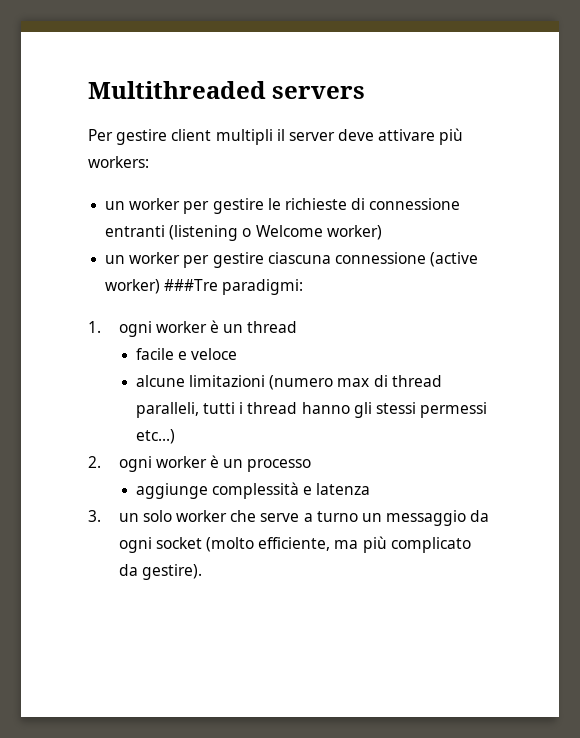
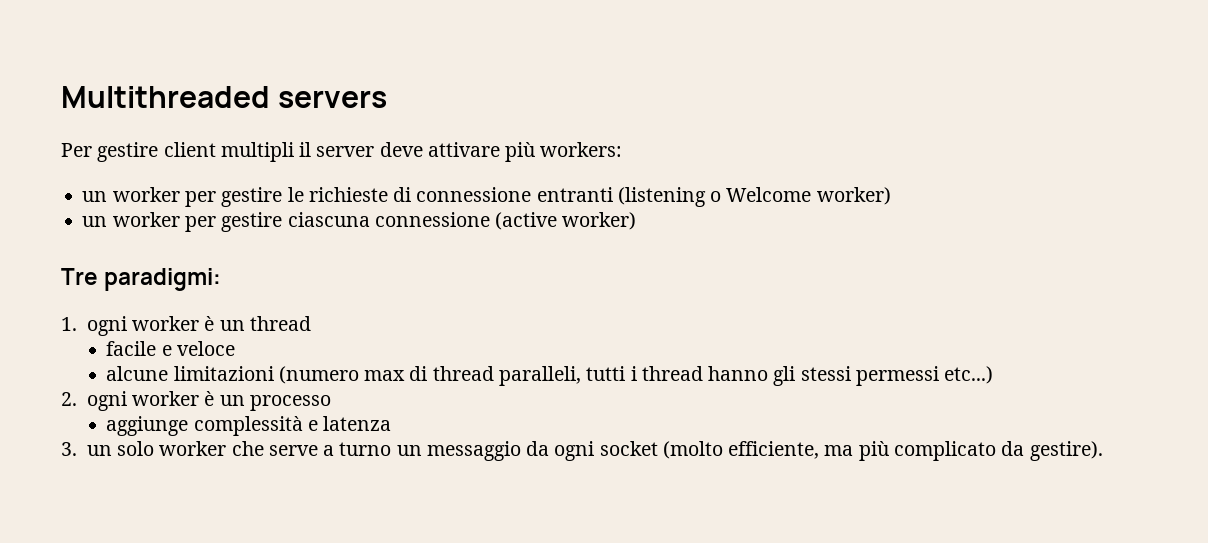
- un worker per gestire ciascuna connessione (active worker) ###Tre paradigmi:
+ un worker per gestire ciascuna connessione (active worker)
+ Tre paradigmi:

